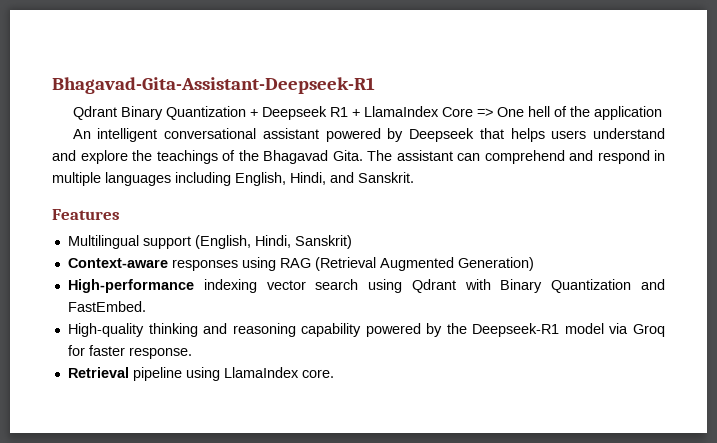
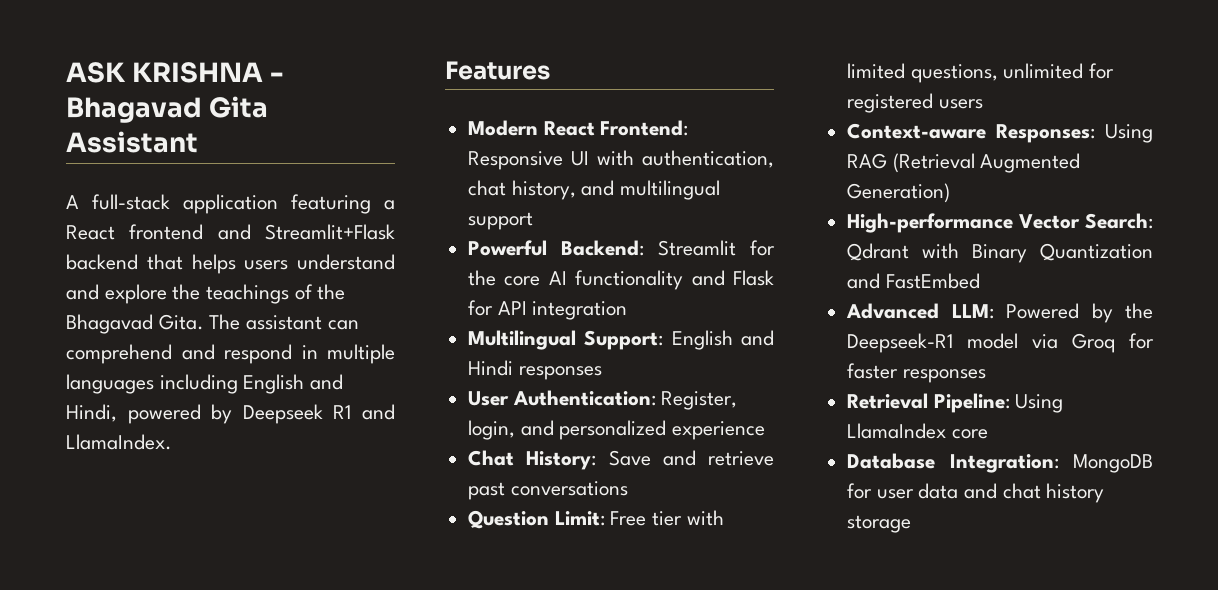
- Bhagavad-Gita-Assistant-Deepseek-R1
- Qdrant Binary Quantization + Deepseek R1 + LlamaIndex Core => One hell of the application
- An intelligent conversational assistant powered by Deepseek that helps users understand and explore the teachings of the Bhagavad Gita.
+ ASK KRISHNA - Bhagavad Gita Assistant
+ A full-stack application featuring a React frontend and Streamlit+Flask backend that helps users understand and explore the teachings of the Bhagavad Gita.
- The assistant can comprehend and respond in multiple languages including English, Hindi, and Sanskrit.
+ The assistant can comprehend and respond in multiple languages including English and Hindi, powered by Deepseek R1 and LlamaIndex.
  Features
- Multilingual support (English, Hindi, Sanskrit)
+ Modern React Frontend: Responsive UI with authentication, chat history, and multilingual support
+ Powerful Backend: Streamlit for the core AI functionality and Flask for API integration
+ Multilingual Support: English and Hindi responses
+ User Authentication: Register, login, and personalized experience
+ Chat History: Save and retrieve past conversations
+ Question Limit: Free tier with limited questions, unlimited for registered users
- Context-aware responses using RAG (Retrieval Augmented Generation)
+ Context-aware Responses: Using RAG (Retrieval Augmented Generation)
- High-performance indexing vector search using Qdrant with Binary Quantization and FastEmbed.
- High-quality thinking and reasoning capability powered by the Deepseek-R1 model via Groq for faster response.
+ High-performance Vector Search: Qdrant with Binary Quantization and FastEmbed
+ Advanced LLM: Powered by the Deepseek-R1 model via Groq for faster responses
- Retrieval pipeline using LlamaIndex core.
+ Retrieval Pipeline: Using LlamaIndex core
+ Database Integration: MongoDB for user data and chat history storage

